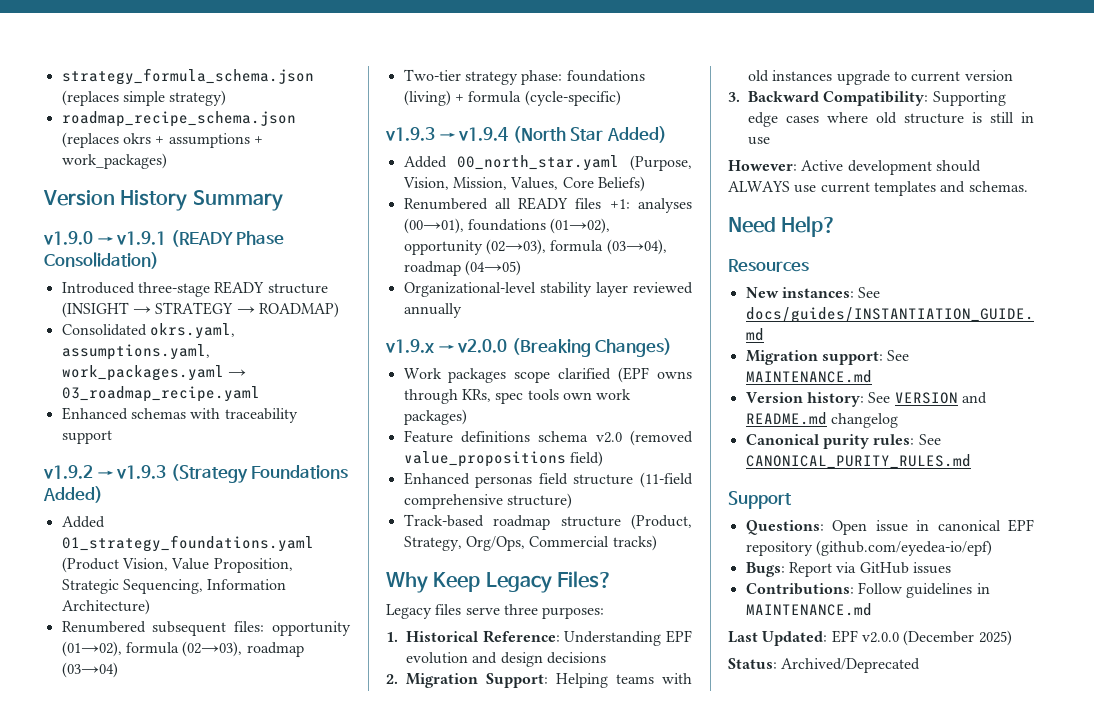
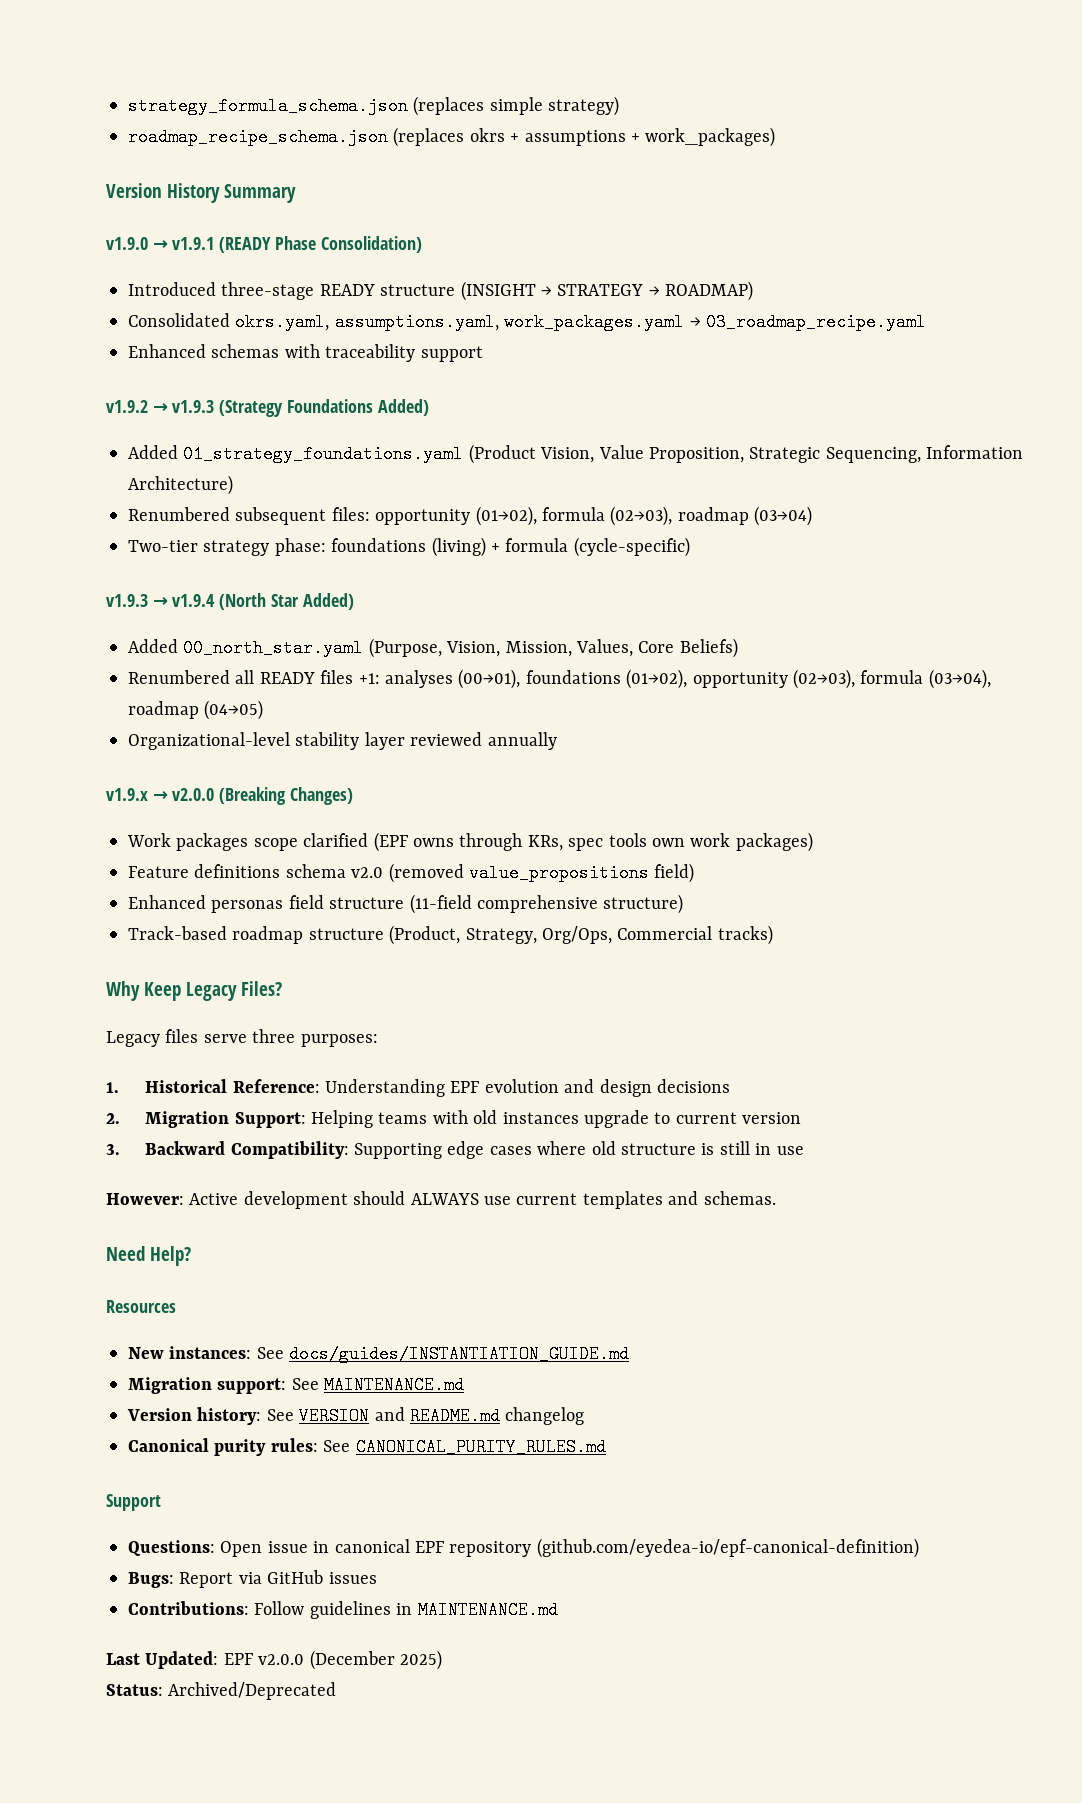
- Questions: Open issue in canonical EPF repository (github.com/eyedea-io/epf)
+ Questions: Open issue in canonical EPF repository (github.com/eyedea-io/epf-canonical-definition)

